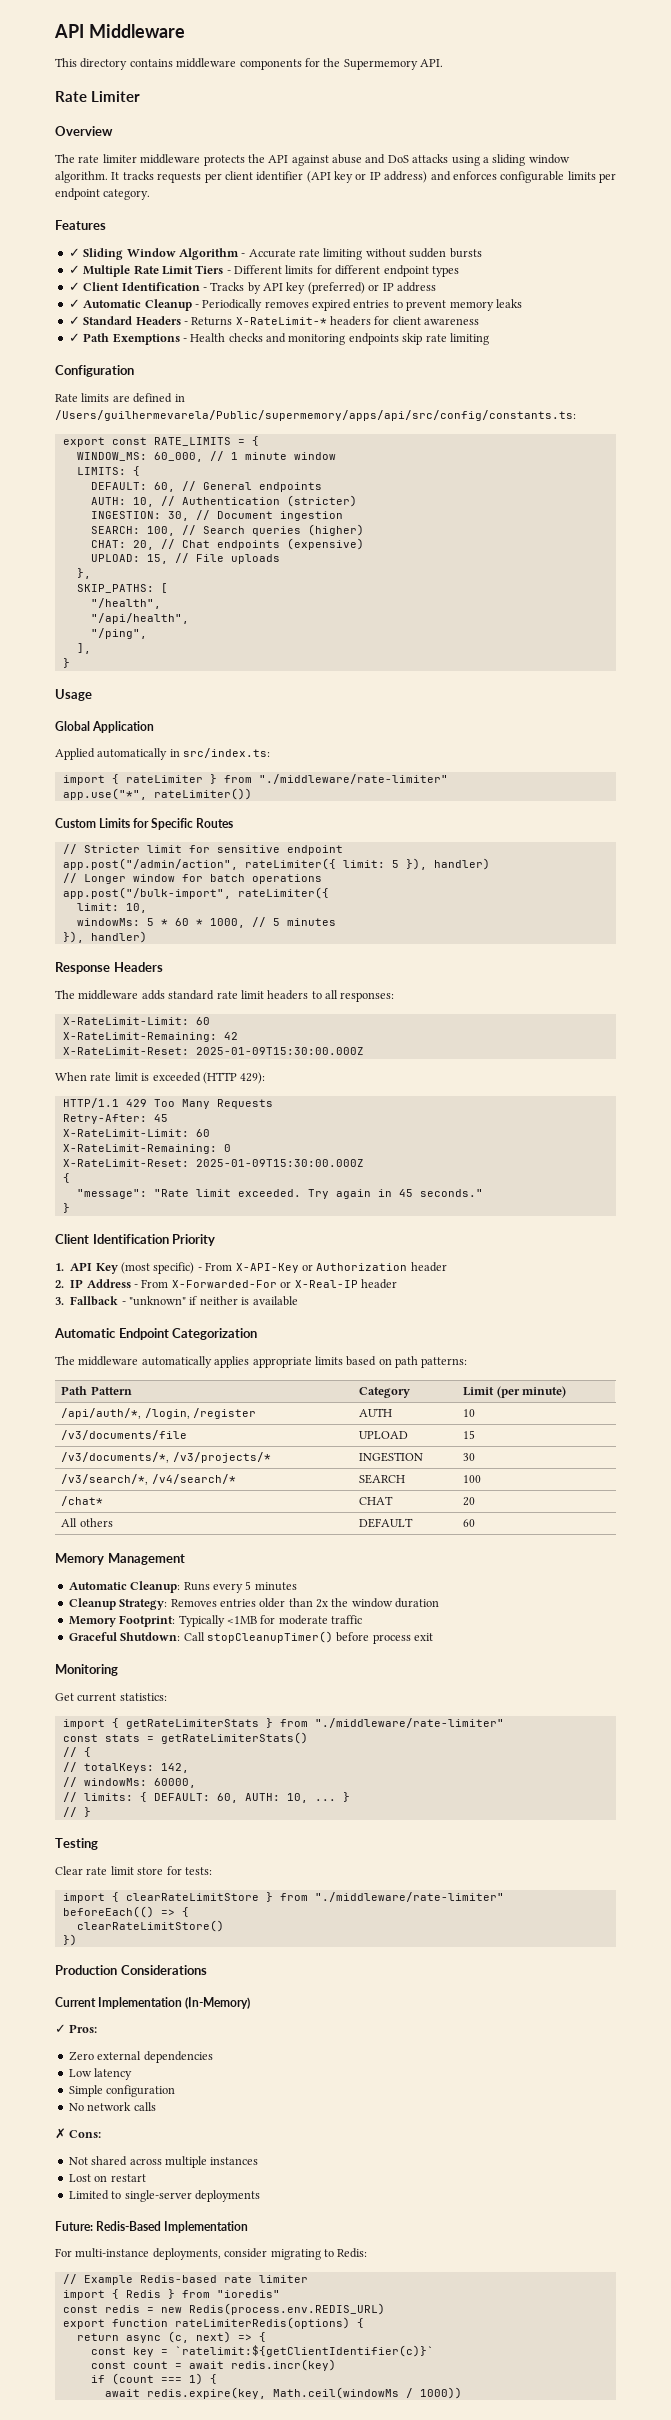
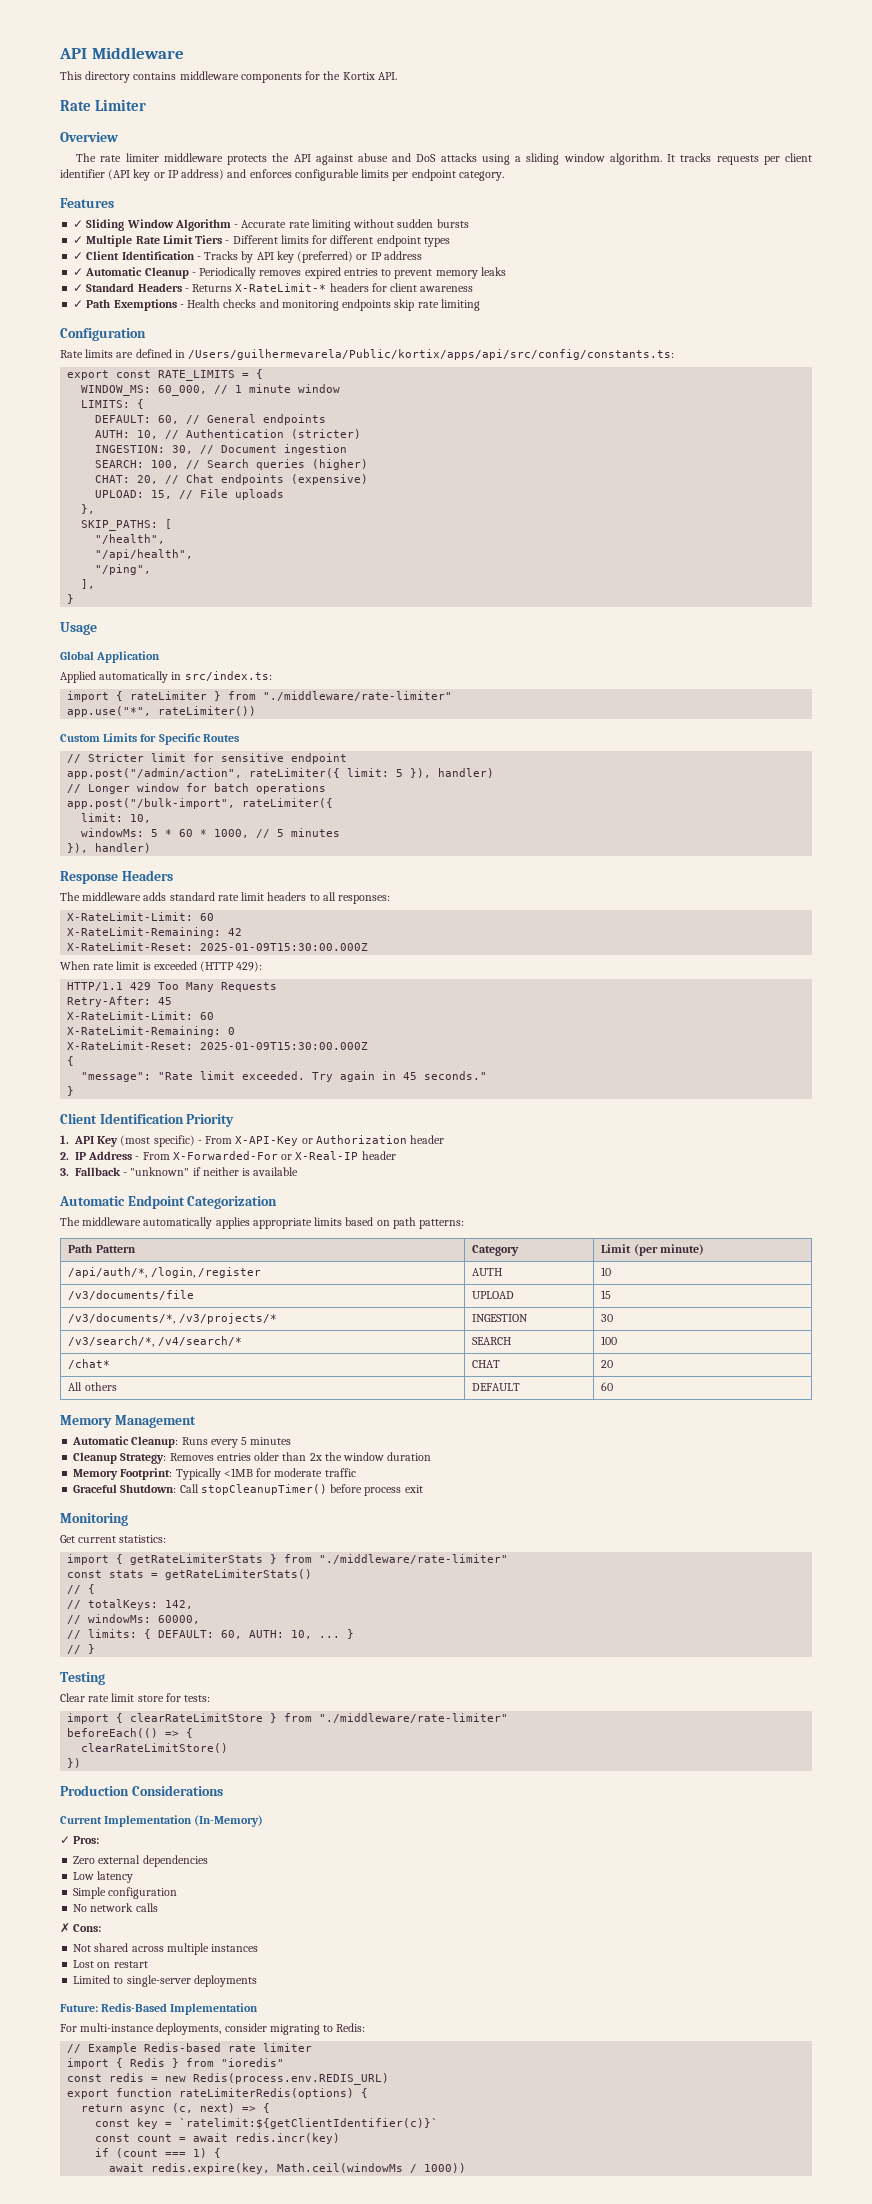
- This directory contains middleware components for the Supermemory API.
+ This directory contains middleware components for the Kortix API.
- Rate limits are defined in /Users/guilhermevarela/Public/supermemory/apps/api/src/config/constants.ts:
+ Rate limits are defined in /Users/guilhermevarela/Public/kortix/apps/api/src/config/constants.ts:

